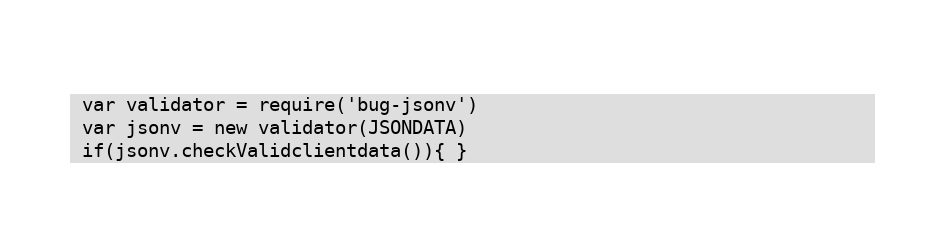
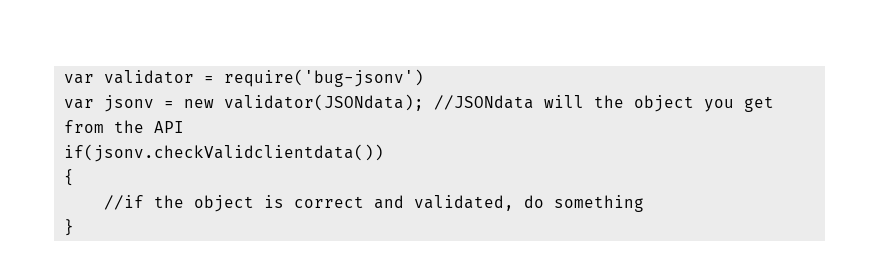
- var jsonv = new validator(JSONDATA)
- if(jsonv.checkValidclientdata()){ }
+ var jsonv = new validator(JSONdata); //JSONdata will the object you get from the API
+ if(jsonv.checkValidclientdata())
+ {
+ //if the object is correct and validated, do something
+ }

